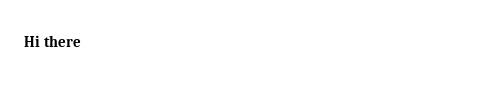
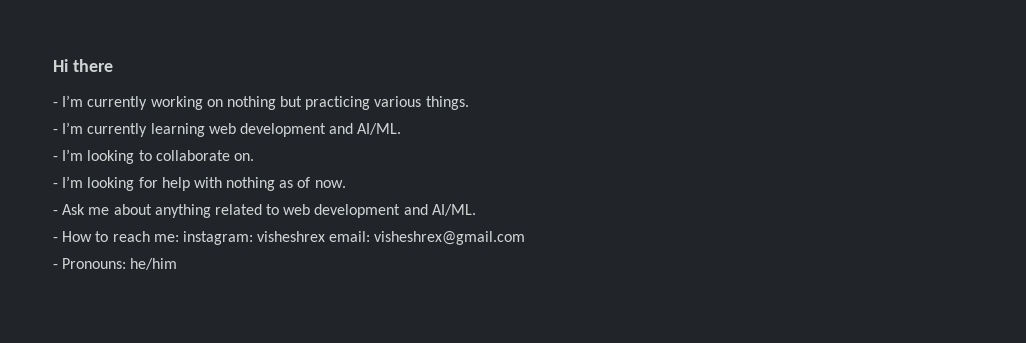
+ - I’m currently working on nothing but practicing various things.
+ - I’m currently learning web development and AI/ML.
+ - I’m looking to collaborate on.
+ - I’m looking for help with nothing as of now.
+ - Ask me about anything related to web development and AI/ML.
+ - How to reach me: instagram: visheshrex email: visheshrex@gmail.com
+ - Pronouns: he/him

